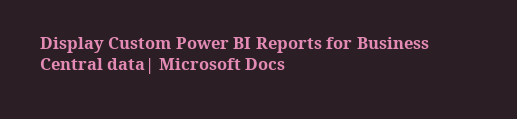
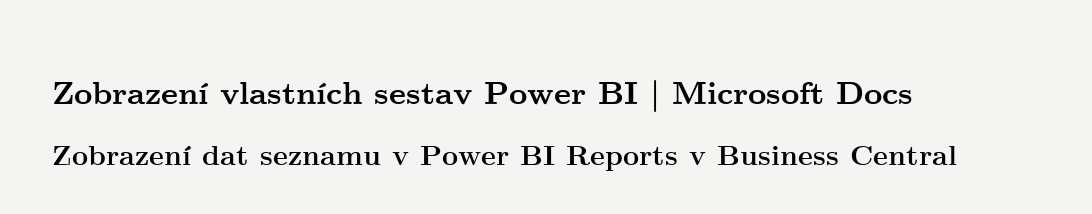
- Display Custom Power BI Reports for Business Central data| Microsoft Docs
+ Zobrazení vlastních sestav Power BI | Microsoft Docs
+ Zobrazení dat seznamu v Power BI Reports v Business Central

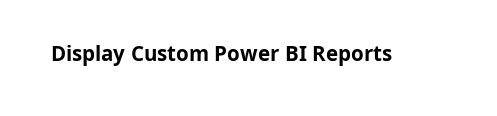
- Zobrazení vlastních sestav Power BI | Microsoft Docs
- Zobrazení dat seznamu v Power BI Reports v Business Central
+ Display Custom Power BI Reports

